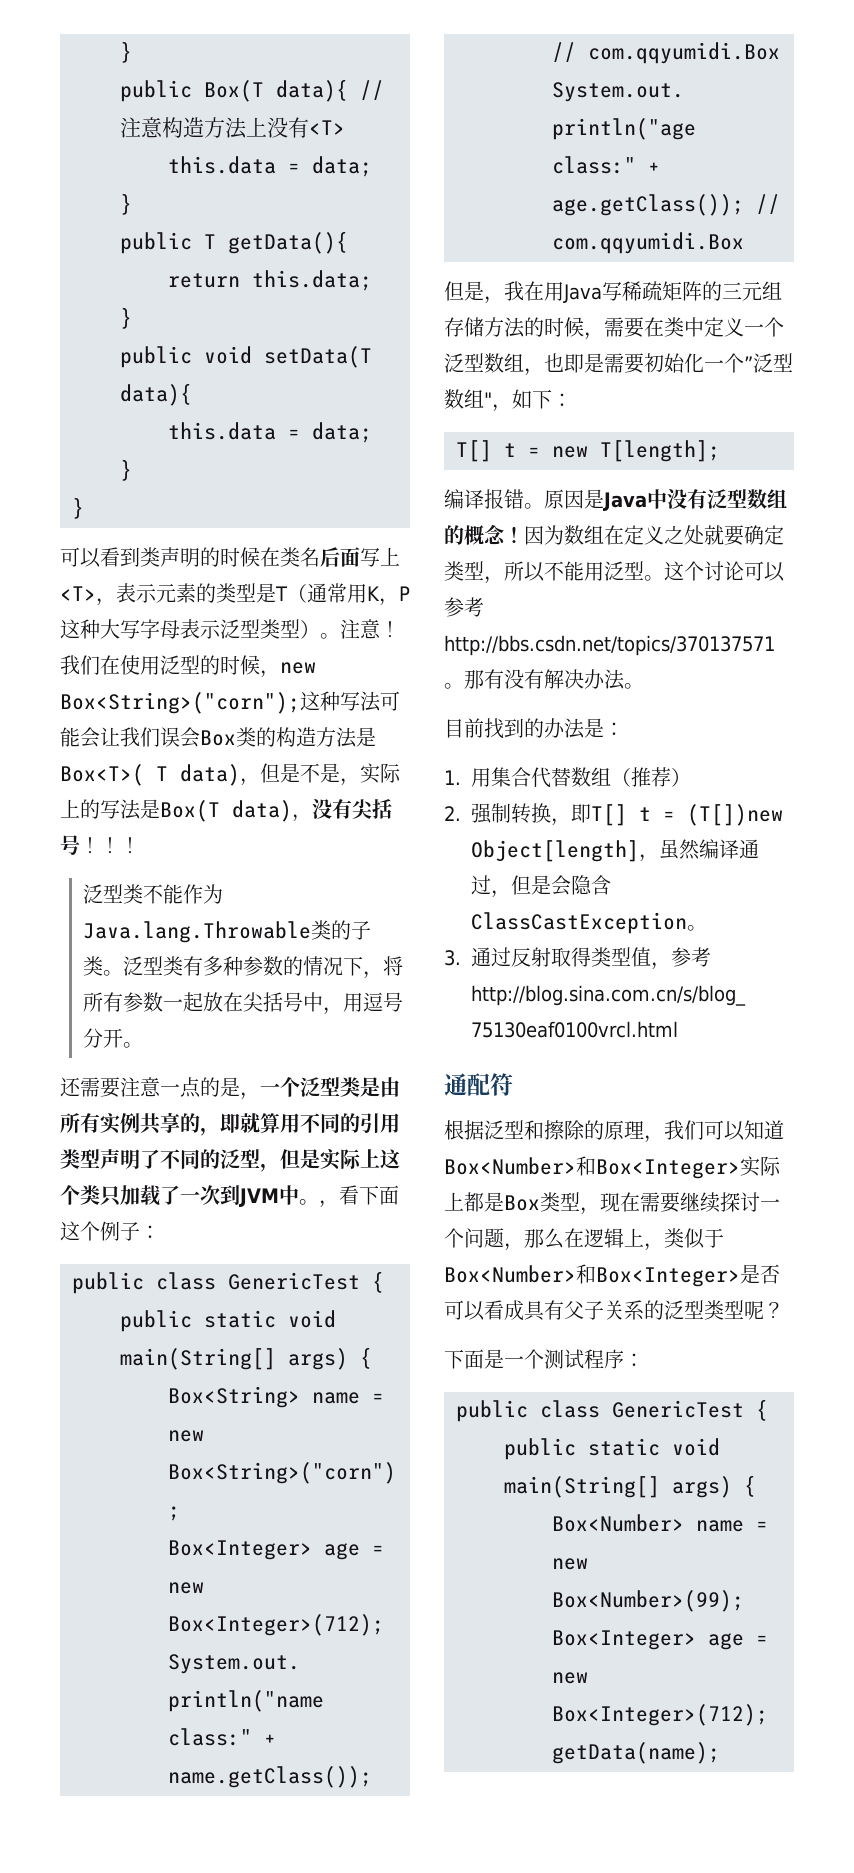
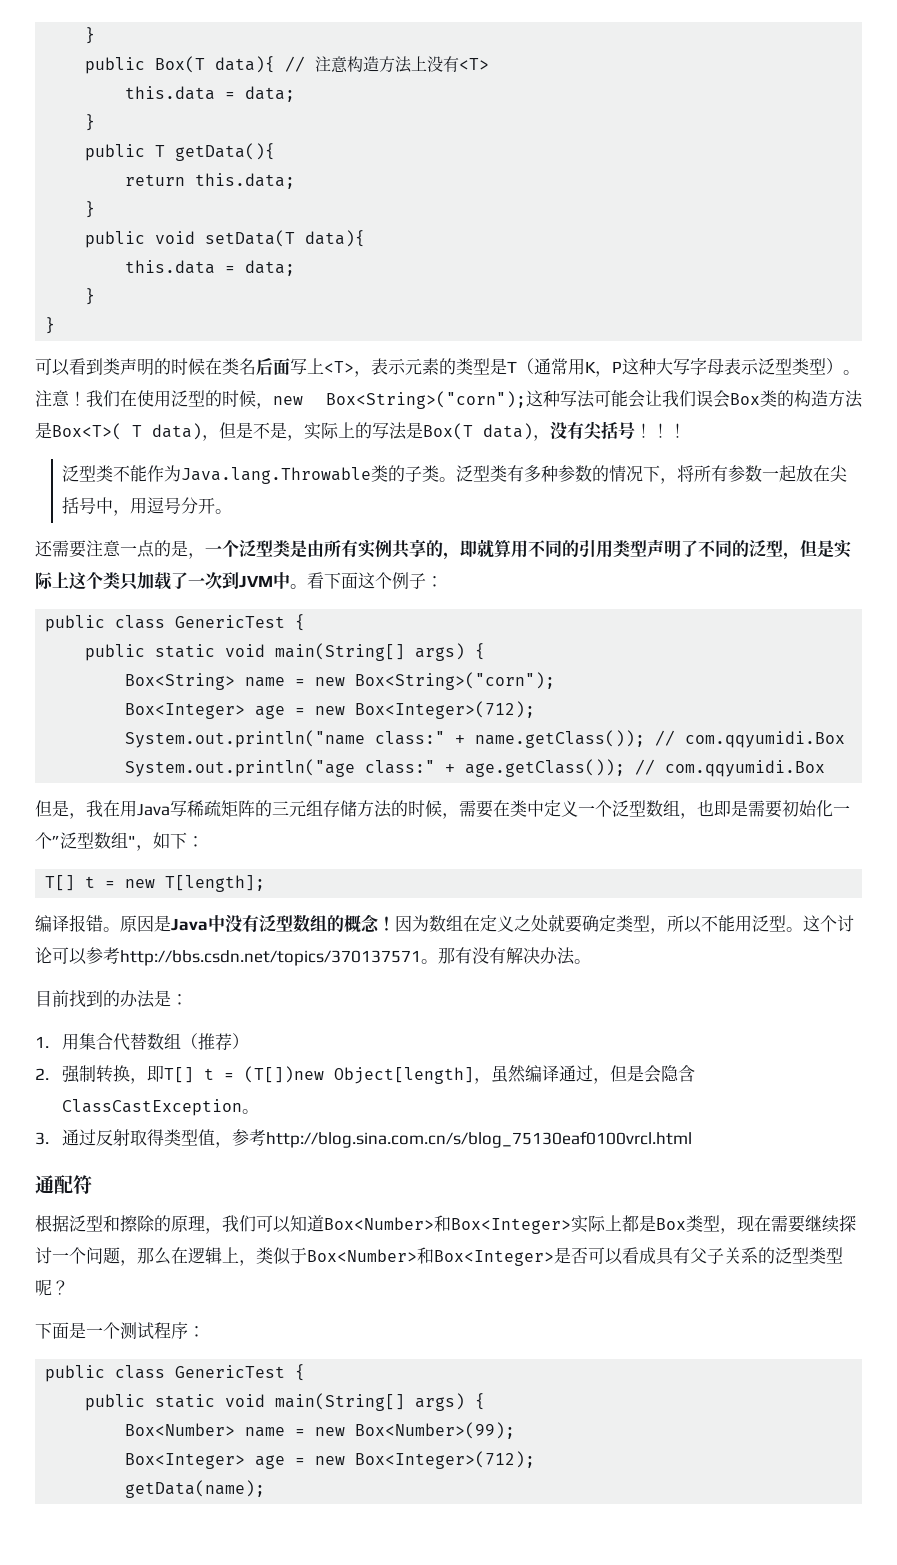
- ，看下面这个例子：
+ 看下面这个例子：

